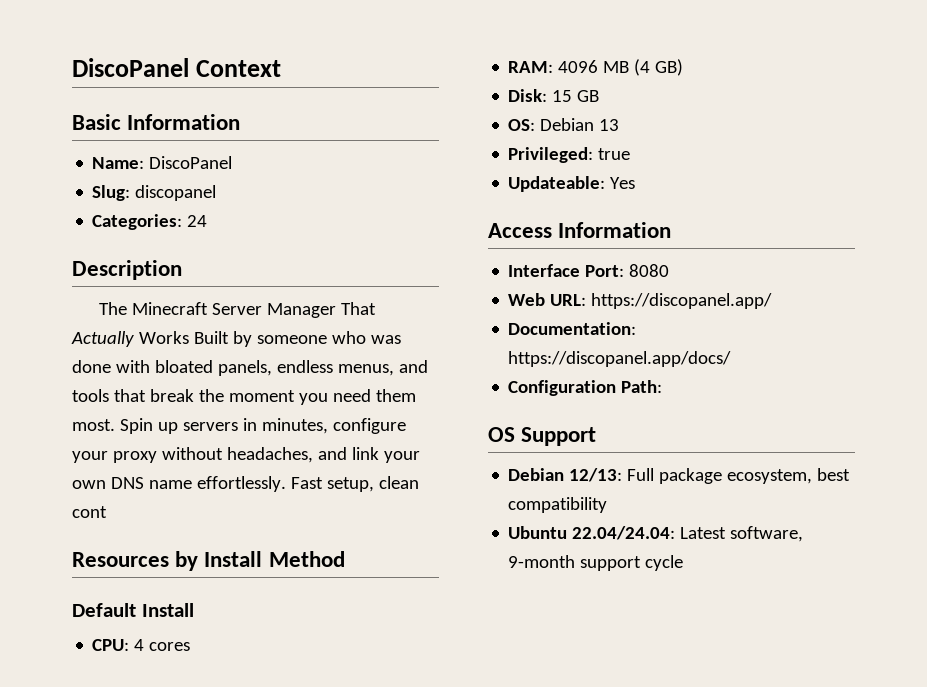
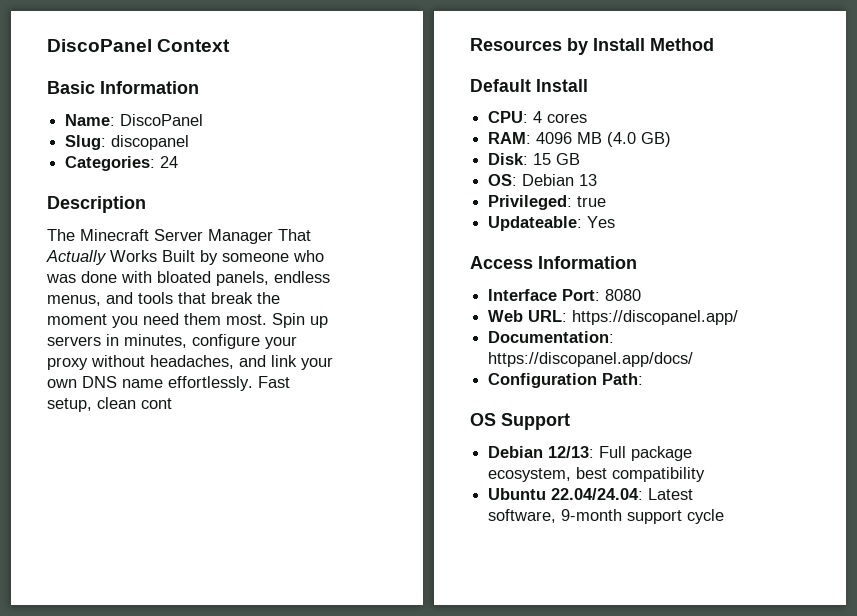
- RAM: 4096 MB (4 GB)
+ RAM: 4096 MB (4.0 GB)

